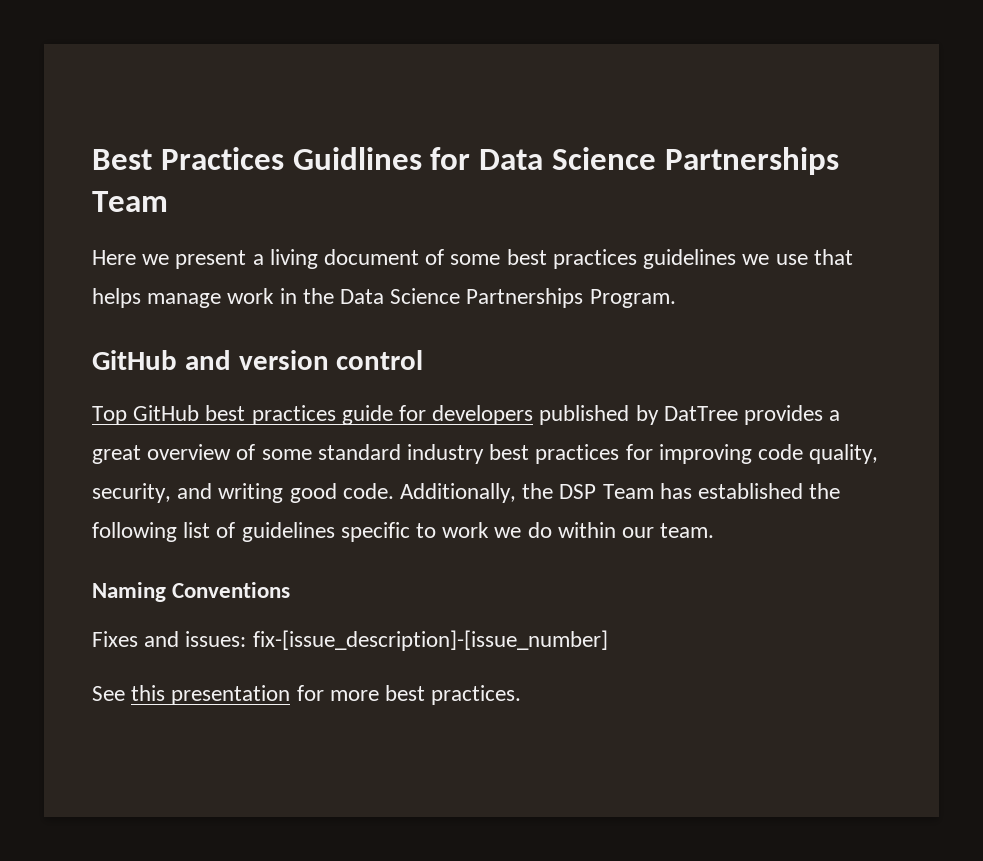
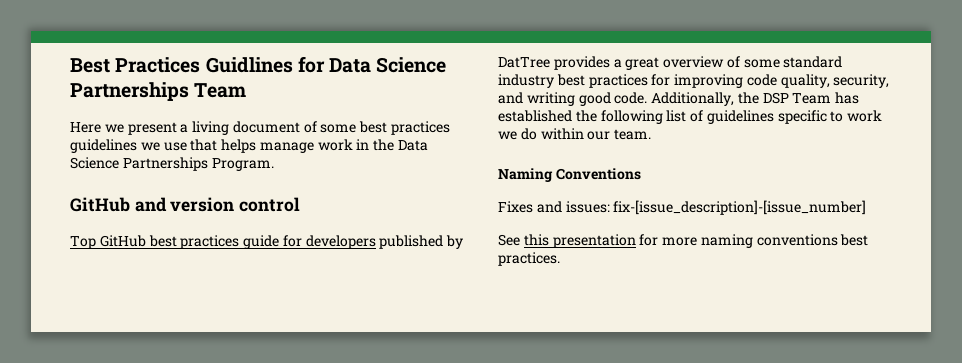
- See this presentation for more best practices.
+ See this presentation for more naming conventions best practices.

